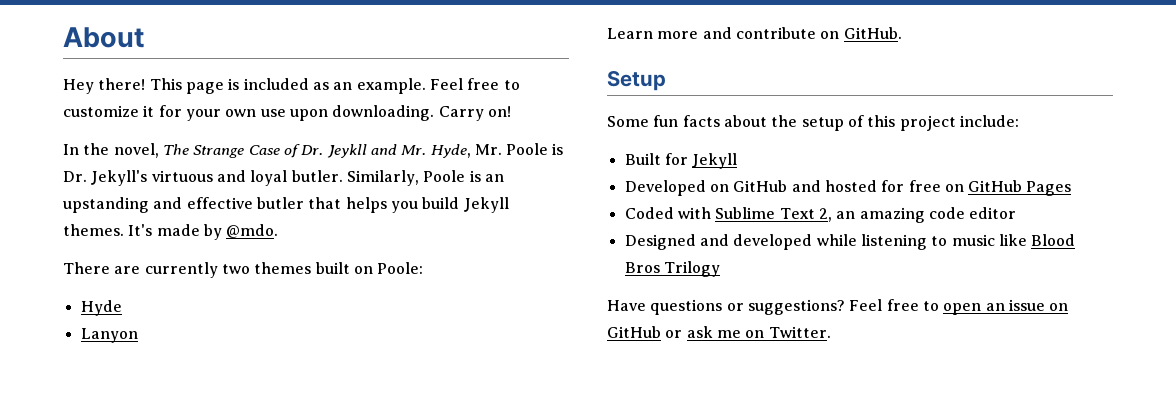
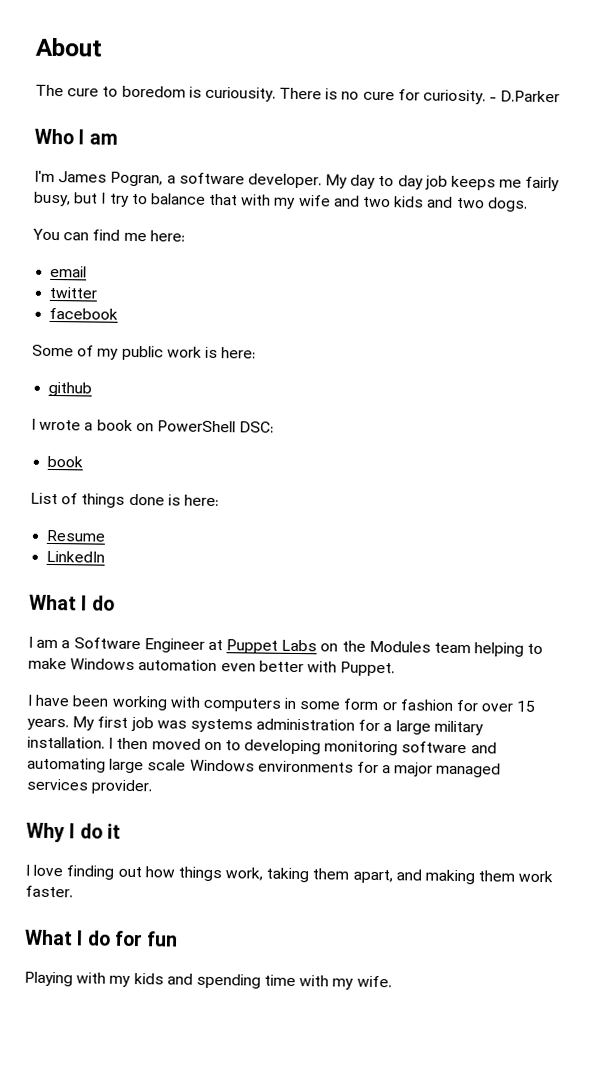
- Hey there! This page is included as an example. Feel free to customize it for your own use upon downloading. Carry on!
- In the novel, The Strange Case of Dr. Jeykll and Mr. Hyde, Mr. Poole is Dr. Jekyll's virtuous and loyal butler. Similarly, Poole is an upstanding and effective butler that helps you build Jekyll themes. It's made by @mdo.
- There are currently two themes built on Poole:
- Hyde
- Lanyon
- Learn more and contribute on GitHub.
- Setup
- Some fun facts about the setup of this project include:
- Built for Jekyll
- Developed on GitHub and hosted for free on GitHub Pages
- Coded with Sublime Text 2, an amazing code editor
- Designed and developed while listening to music like Blood Bros Trilogy
- Have questions or suggestions? Feel free to open an issue on GitHub or ask me on Twitter.
+ The cure to boredom is curiousity. There is no cure for curiosity. - D.Parker
+ Who I am
+ I'm James Pogran, a software developer. My day to day job keeps me fairly busy, but I try to balance that with my wife and two kids and two dogs.
+ You can find me here:
+ email
+ twitter
+ facebook
+ Some of my public work is here:
+ github
+ I wrote a book on PowerShell DSC:
+ book
+ List of things done is here:
+ Resume
+ LinkedIn
+ What I do
+ I am a Software Engineer at Puppet Labs on the Modules team helping to make Windows automation even better with Puppet.
+ I have been working with computers in some form or fashion for over 15 years. My first job was systems administration for a large military installation. I then moved on to developing monitoring software and automating large scale Windows environments for a major managed services provider.
+ Why I do it
+ I love finding out how things work, taking them apart, and making them work faster.
+ What I do for fun
+ Playing with my kids and spending time with my wife.

